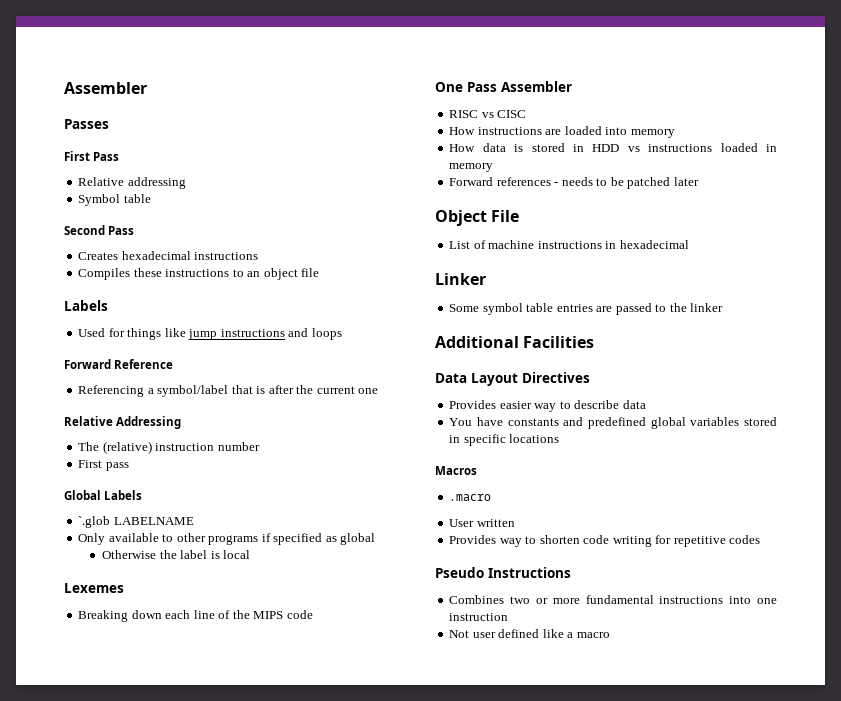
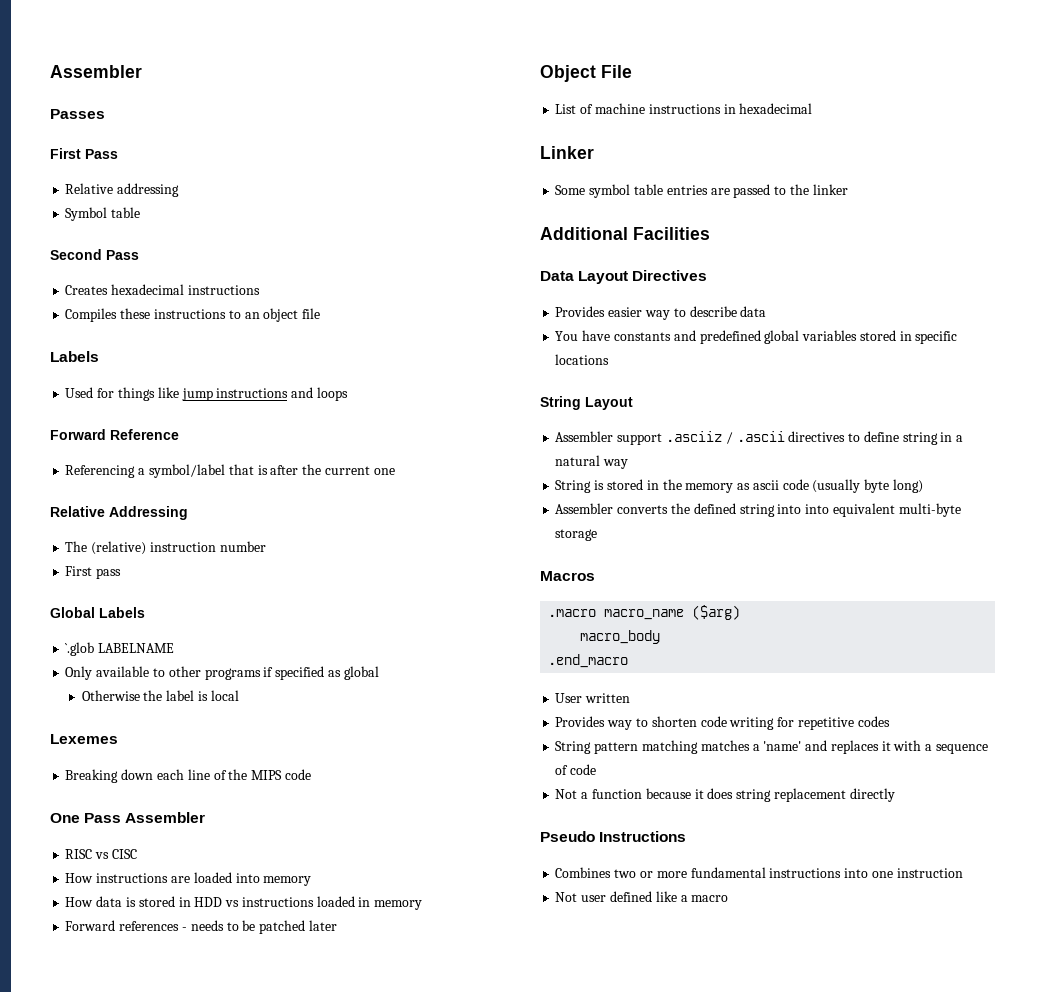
+ String Layout
+ Assembler support .asciiz / .ascii directives to define string in a natural way
+ String is stored in the memory as ascii code (usually byte long)
+ Assembler converts the defined string into into equivalent multi-byte storage
  Macros
- .macro
+ .macro macro_name ($arg)
+ macro_body
+ .end_macro
+ String pattern matching matches a 'name' and replaces it with a sequence of code
+ Not a function because it does string replacement directly

